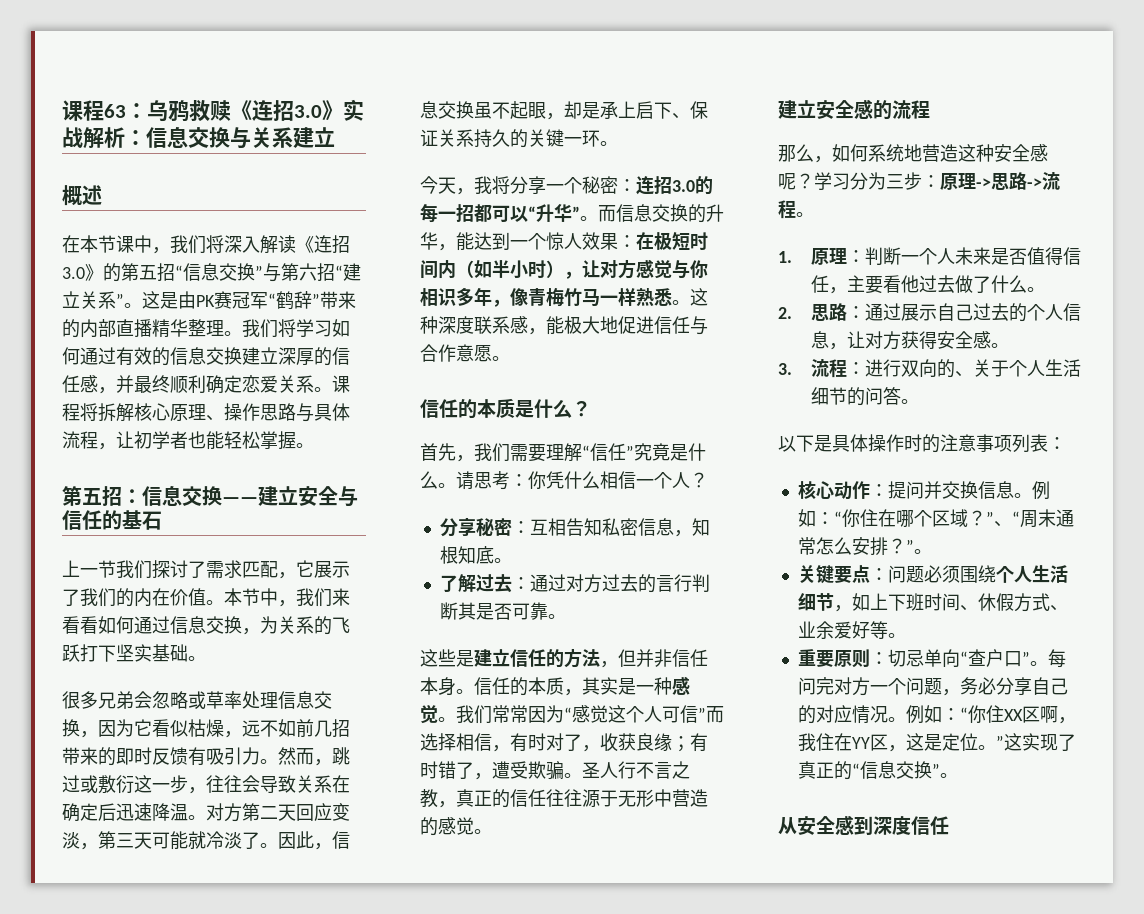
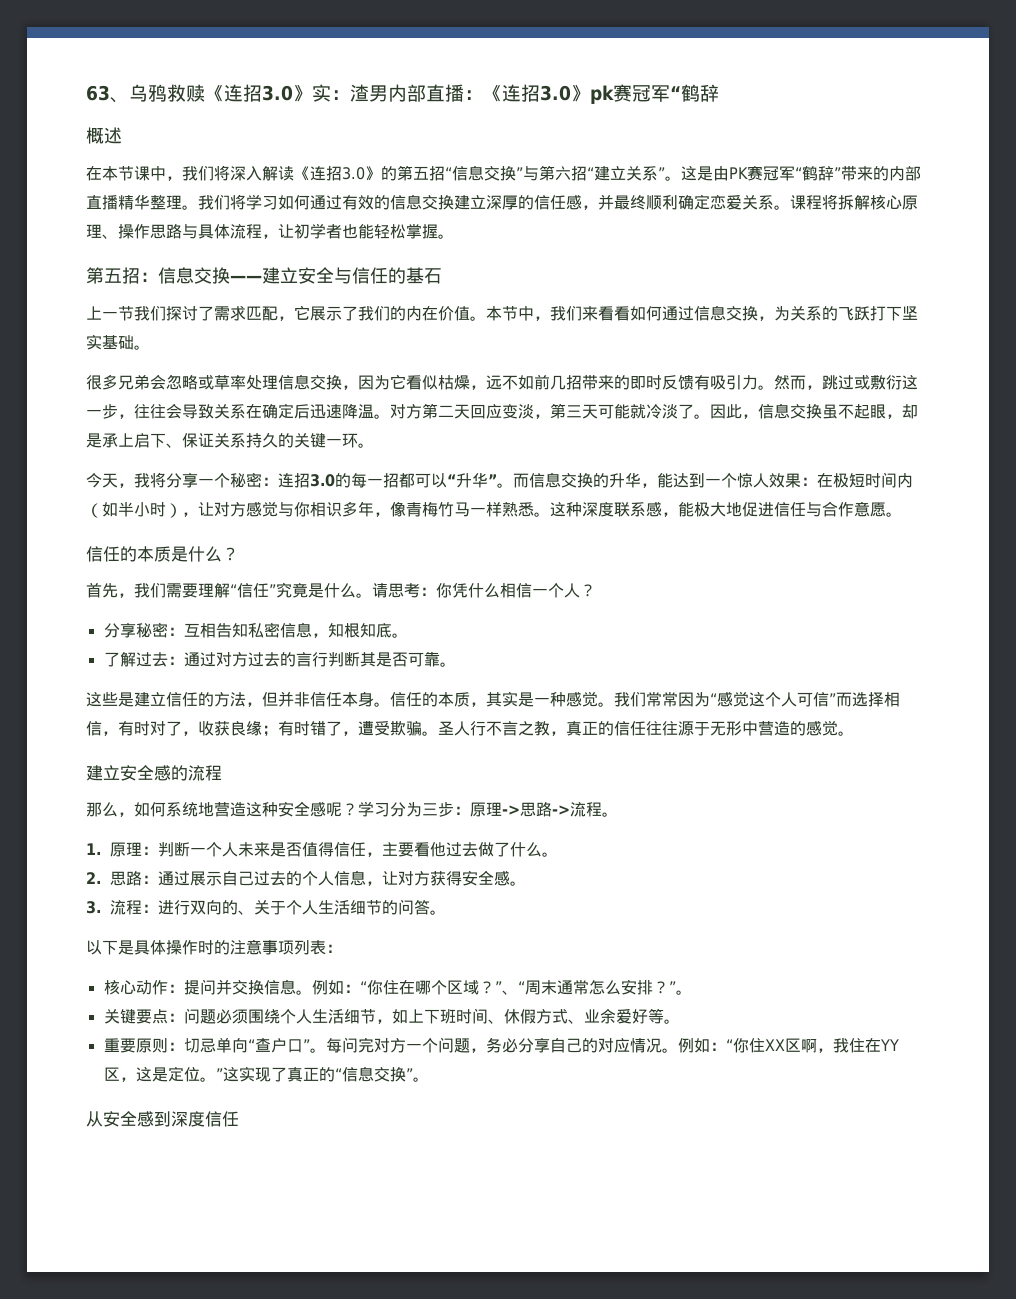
- 课程63：乌鸦救赎《连招3.0》实战解析：信息交换与关系建立
+ 63、乌鸦救赎《连招3.0》实：渣男内部直播：《连招3.0》pk赛冠军“鹤辞

